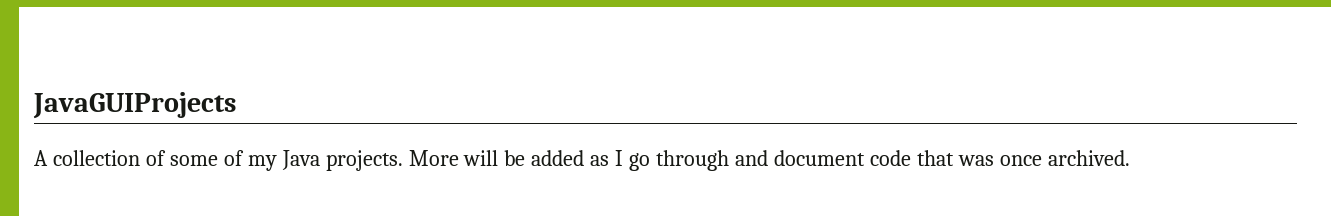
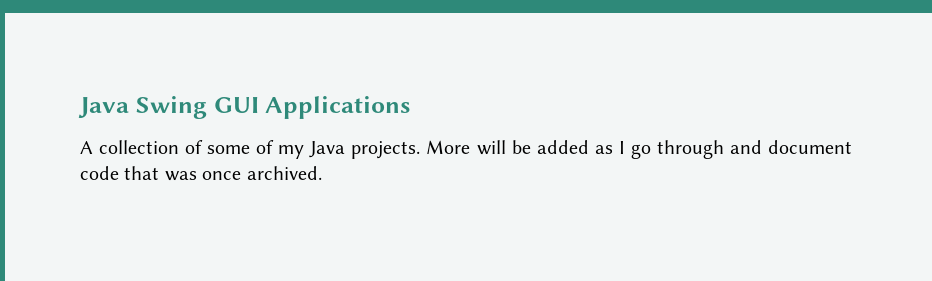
- JavaGUIProjects
+ Java Swing GUI Applications

